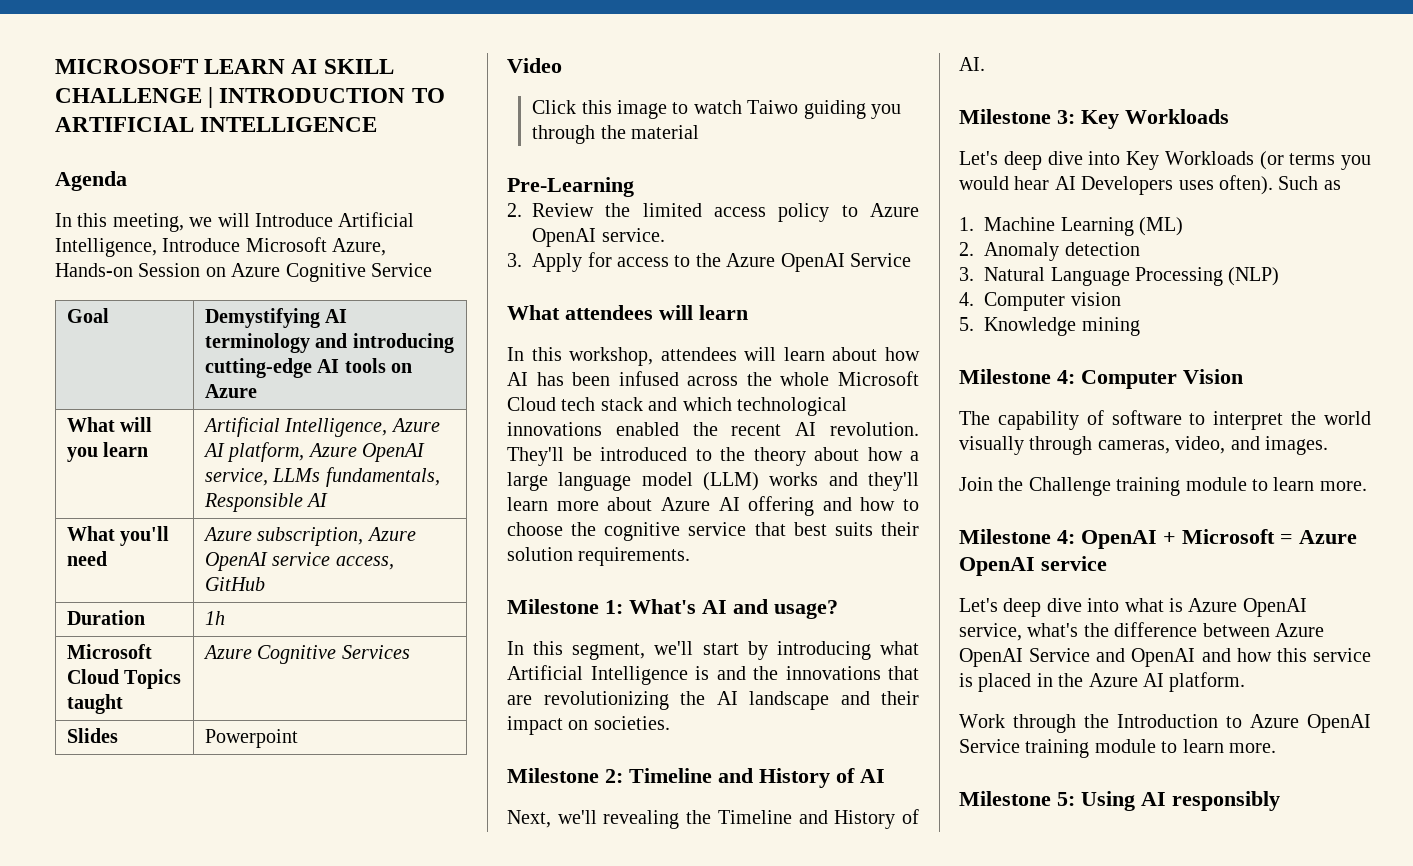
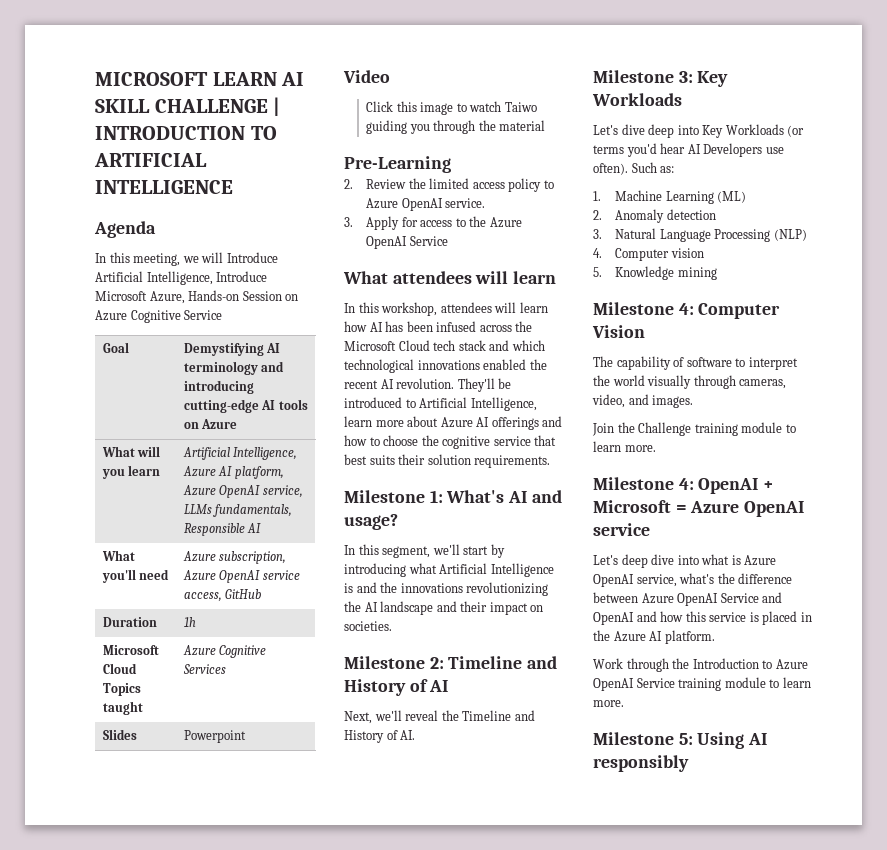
- In this workshop, attendees will learn about how AI has been infused across the whole Microsoft Cloud tech stack and which technological innovations enabled the recent AI revolution.
+ In this workshop, attendees will learn how AI has been infused across the Microsoft Cloud tech stack and which technological innovations enabled the recent AI revolution.
- They'll be introduced to the theory about how a large language model (LLM) works and they'll learn more about Azure AI offering and how to choose the cognitive service that best suits their solution requirements.
+ They'll be introduced to Artificial Intelligence, learn more about Azure AI offerings and how to choose the cognitive service that best suits their solution requirements.
- In this segment, we'll start by introducing what Artificial Intelligence is and the innovations that are revolutionizing the AI landscape and their impact on societies.
+ In this segment, we'll start by introducing what Artificial Intelligence is and the innovations revolutionizing the AI landscape and their impact on societies.
- Next, we'll revealing the Timeline and History of AI.
+ Next, we'll reveal the Timeline and History of AI.
- Let's deep dive into Key Workloads (or terms you would hear AI Developers uses often).
+ Let's dive deep into Key Workloads (or terms you'd hear AI Developers use often).
- Such as
+ Such as:

